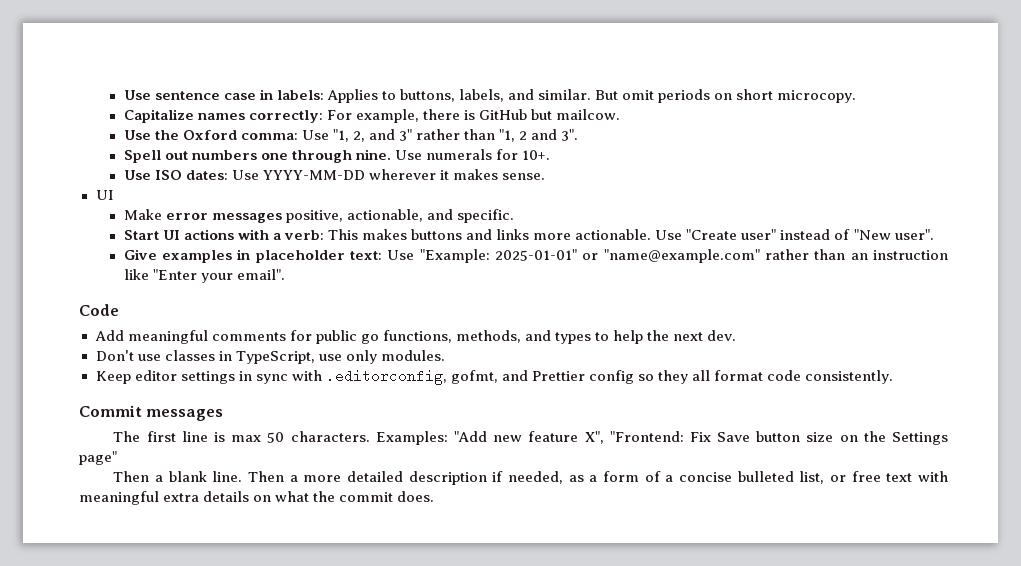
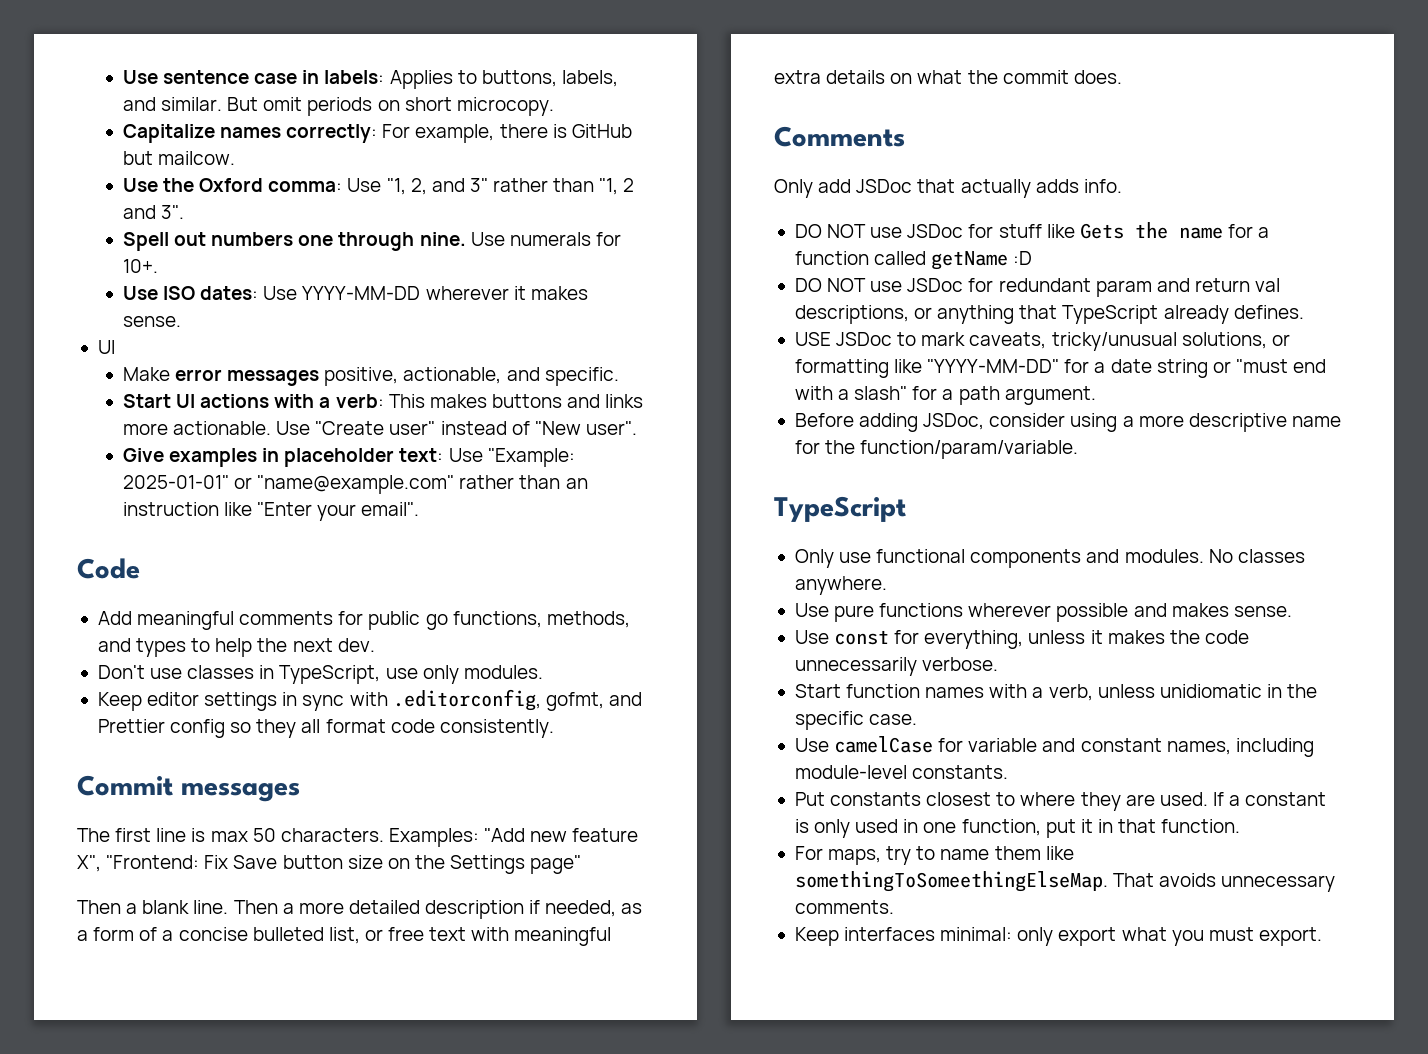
+ Comments
+ Only add JSDoc that actually adds info.
+ DO NOT use JSDoc for stuff like Gets the name for a function called getName :D
+ DO NOT use JSDoc for redundant param and return val descriptions, or anything that TypeScript already defines.
+ USE JSDoc to mark caveats, tricky/unusual solutions, or formatting like "YYYY-MM-DD" for a date string or "must end with a slash" for a path argument.
+ Before adding JSDoc, consider using a more descriptive name for the function/param/variable.
+ TypeScript
+ Only use functional components and modules. No classes anywhere.
+ Use pure functions wherever possible and makes sense.
+ Use const for everything, unless it makes the code unnecessarily verbose.
+ Start function names with a verb, unless unidiomatic in the specific case.
+ Use camelCase for variable and constant names, including module-level constants.
+ Put constants closest to where they are used. If a constant is only used in one function, put it in that function.
+ For maps, try to name them like somethingToSomeethingElseMap. That avoids unnecessary comments.
+ Keep interfaces minimal: only export what you must export.

